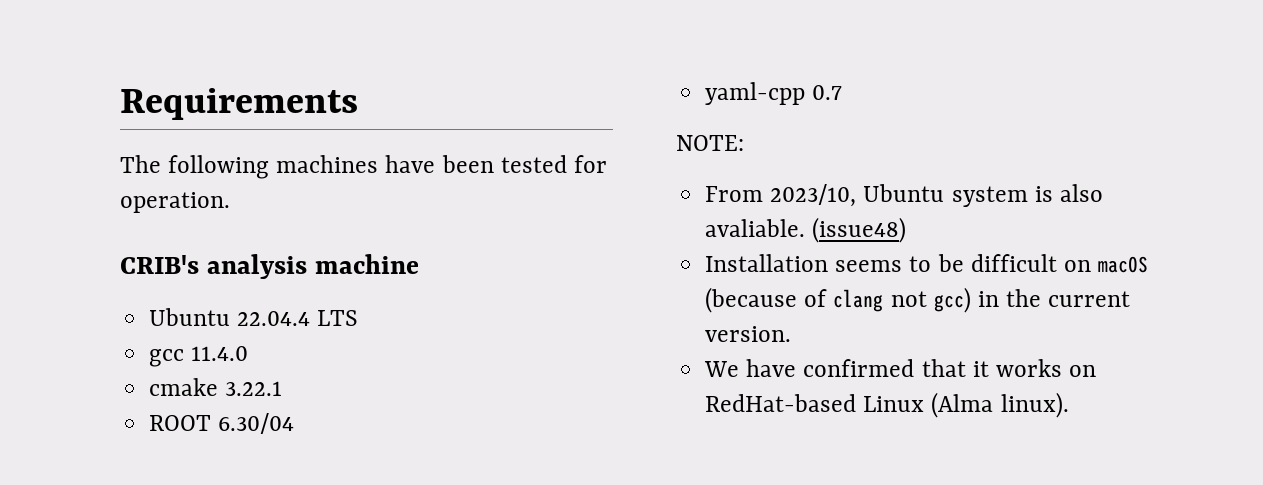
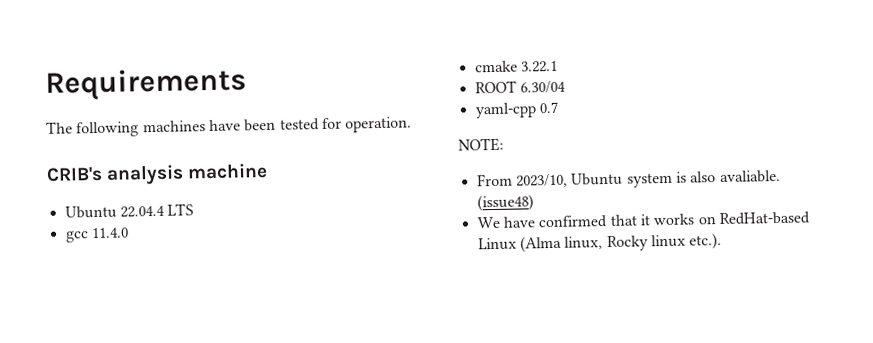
- Installation seems to be difficult on macOS (because of clang not gcc) in the current version.
- We have confirmed that it works on RedHat-based Linux (Alma linux).
+ We have confirmed that it works on RedHat-based Linux (Alma linux, Rocky linux etc.).

